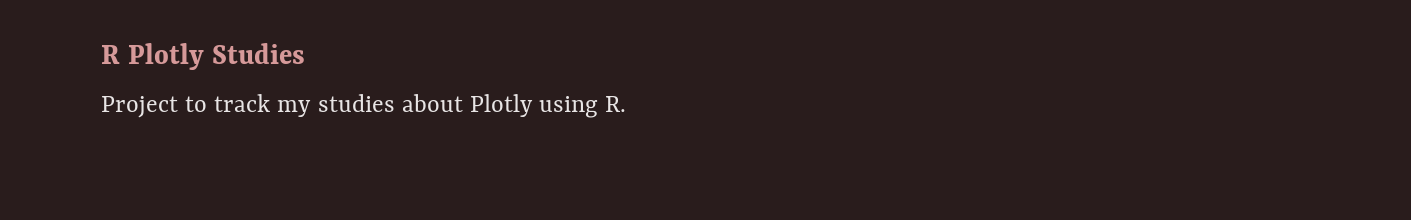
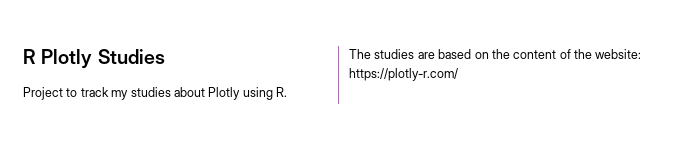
+ The studies are based on the content of the website: https://plotly-r.com/

